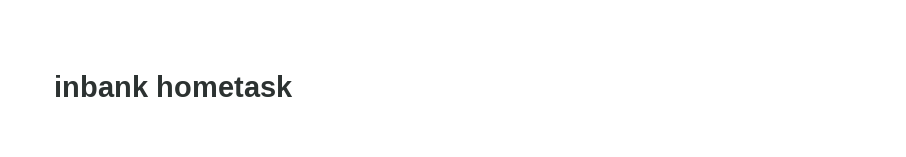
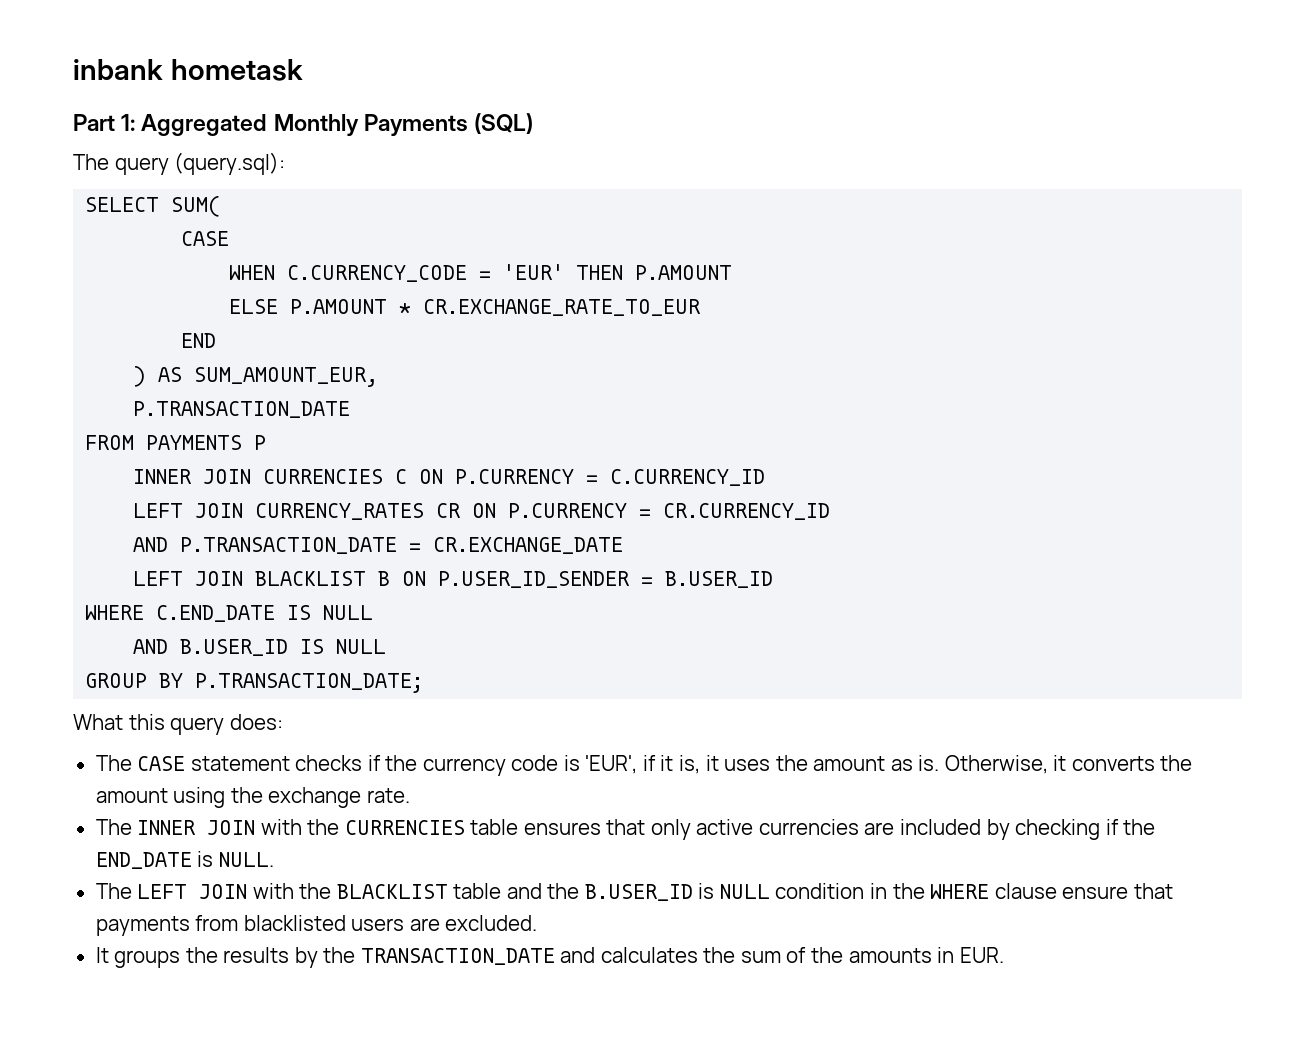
+ Part 1: Aggregated Monthly Payments (SQL)
+ The query (query.sql):
+ SELECT SUM(
+ CASE
+ WHEN C.CURRENCY_CODE = 'EUR' THEN P.AMOUNT
+ ELSE P.AMOUNT * CR.EXCHANGE_RATE_TO_EUR
+ END
+ ) AS SUM_AMOUNT_EUR,
+ P.TRANSACTION_DATE
+ FROM PAYMENTS P
+ INNER JOIN CURRENCIES C ON P.CURRENCY = C.CURRENCY_ID
+ LEFT JOIN CURRENCY_RATES CR ON P.CURRENCY = CR.CURRENCY_ID
+ AND P.TRANSACTION_DATE = CR.EXCHANGE_DATE
+ LEFT JOIN BLACKLIST B ON P.USER_ID_SENDER = B.USER_ID
+ WHERE C.END_DATE IS NULL
+ AND B.USER_ID IS NULL
+ GROUP BY P.TRANSACTION_DATE;
+ What this query does:
+ The CASE statement checks if the currency code is 'EUR', if it is, it uses the amount as is. Otherwise, it converts the amount using the exchange rate.
+ The INNER JOIN with the CURRENCIES table ensures that only active currencies are included by checking if the END_DATE is NULL.
+ The LEFT JOIN with the BLACKLIST table and the B.USER_ID is NULL condition in the WHERE clause ensure that payments from blacklisted users are excluded.
+ It groups the results by the TRANSACTION_DATE and calculates the sum of the amounts in EUR.

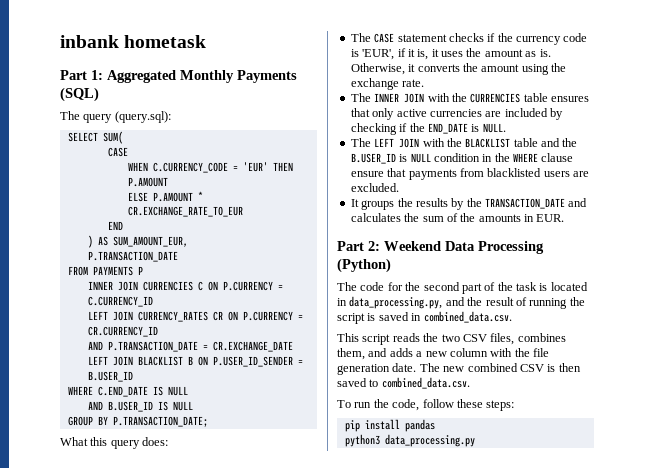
+ Part 2: Weekend Data Processing (Python)
+ The code for the second part of the task is located in data_processing.py, and the result of running the script is saved in combined_data.csv.
+ This script reads the two CSV files, combines them, and adds a new column with the file generation date. The new combined CSV is then saved to combined_data.csv.
+ To run the code, follow these steps:
+ pip install pandas
+ python3 data_processing.py

